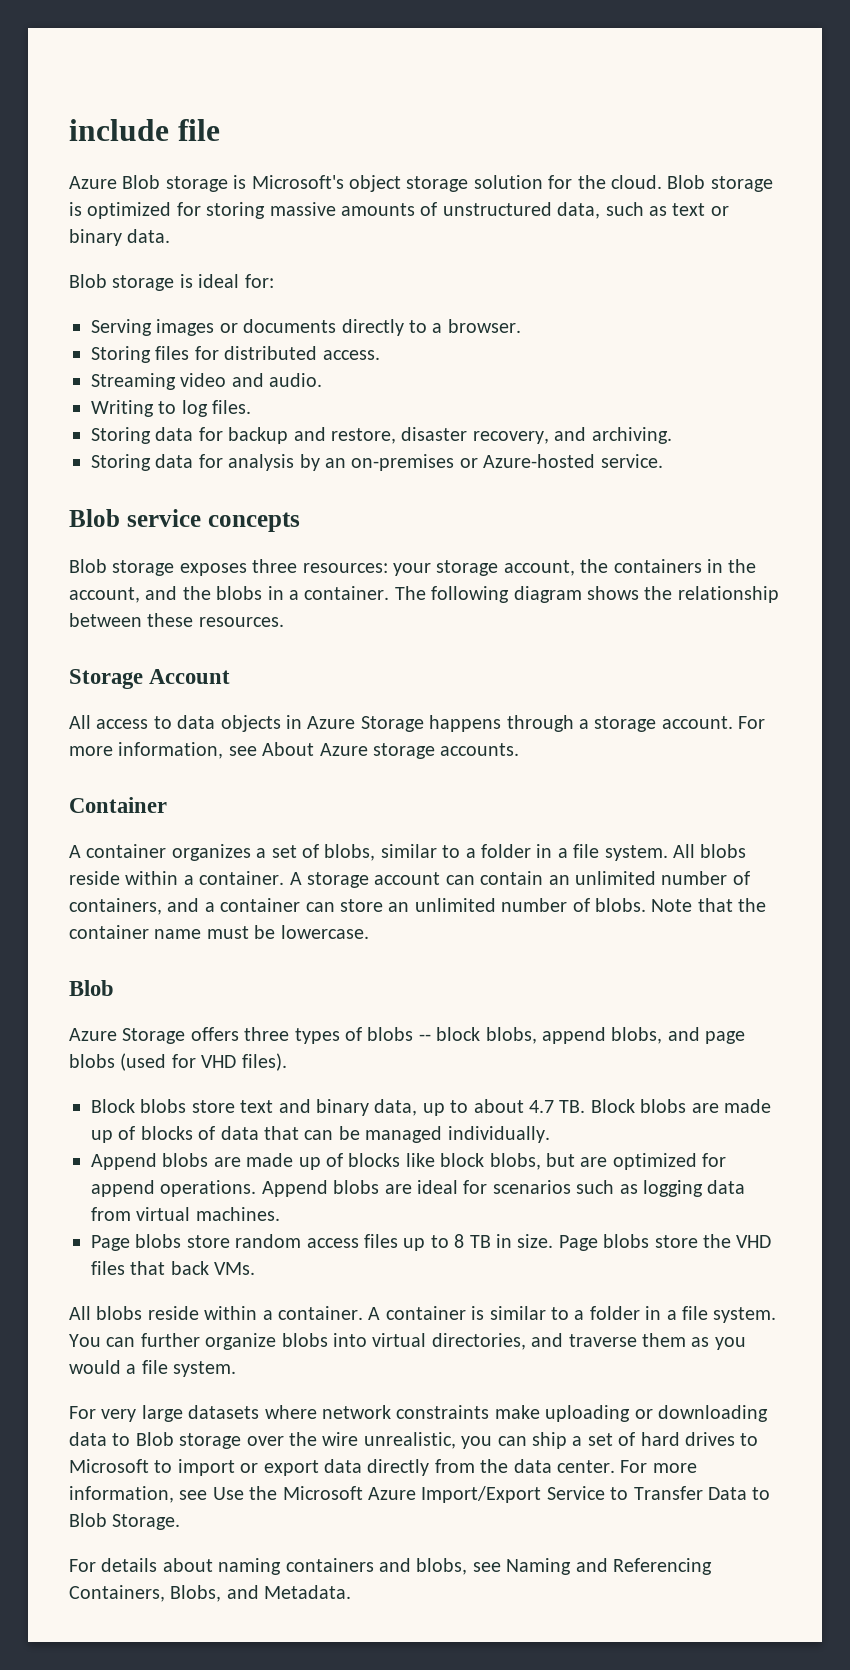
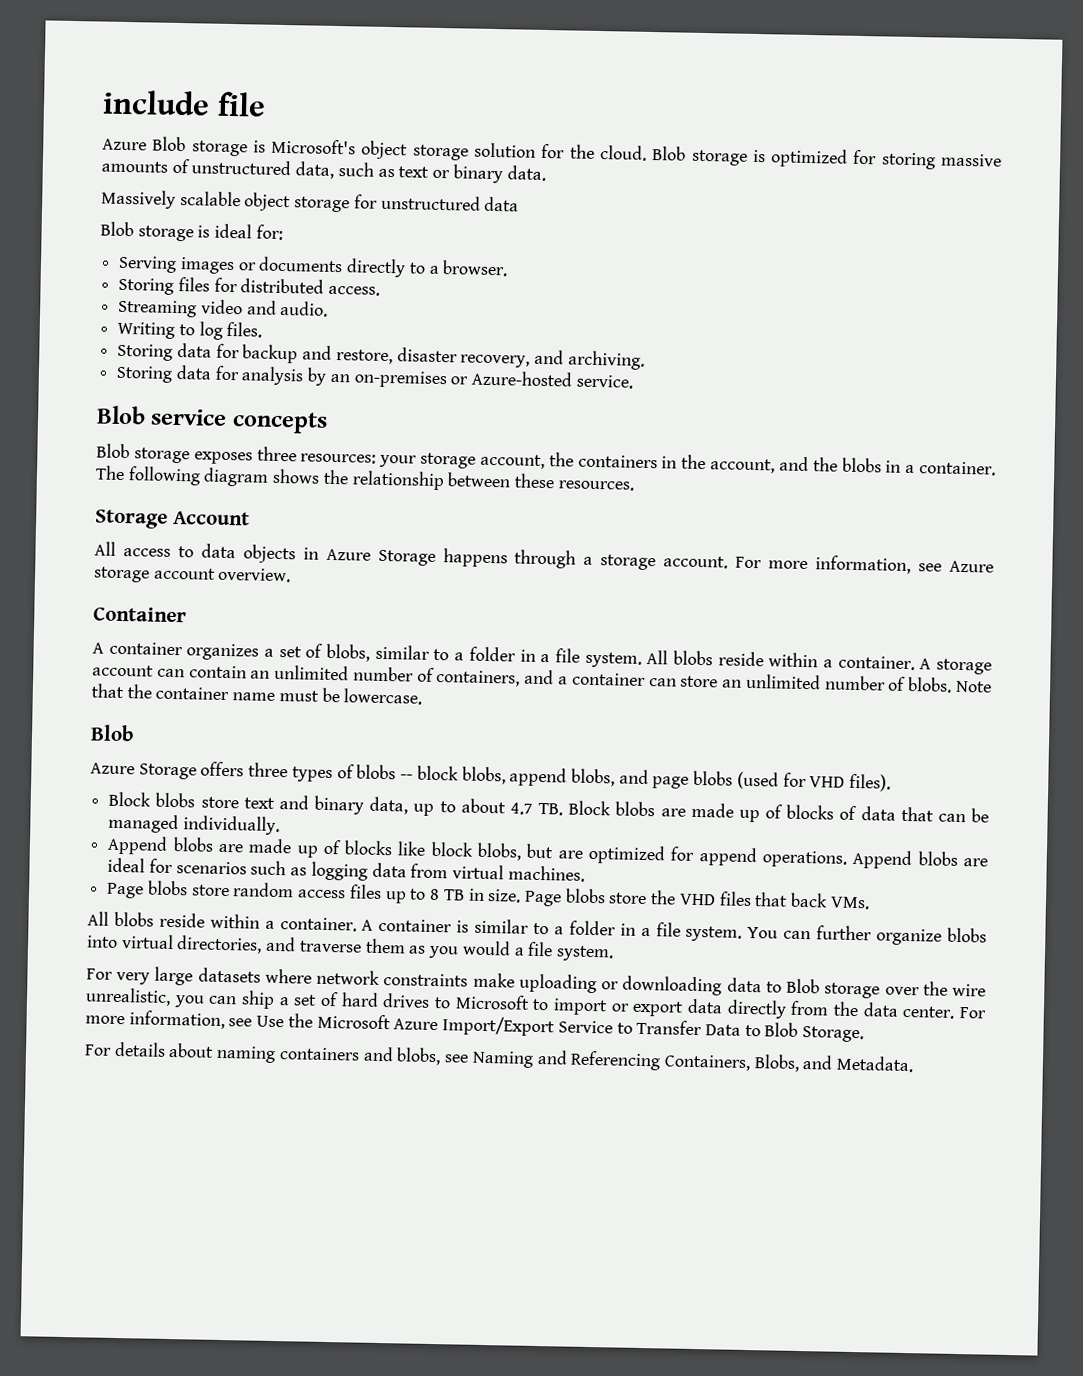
+ Massively scalable object storage for unstructured data
- For more information, see About Azure storage accounts.
+ For more information, see Azure storage account overview.

